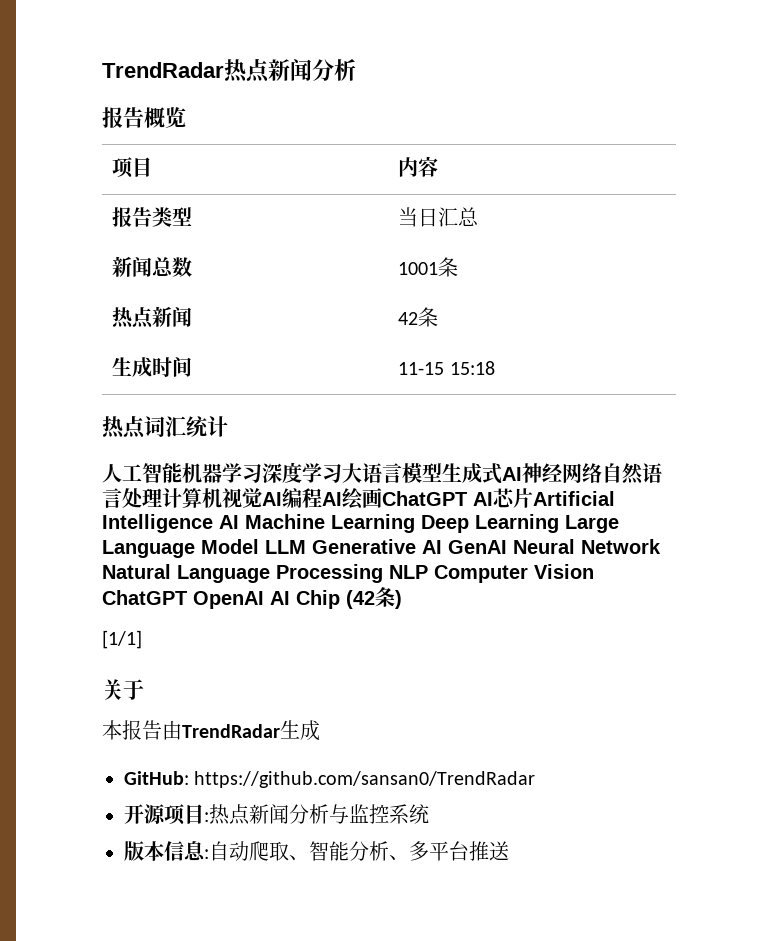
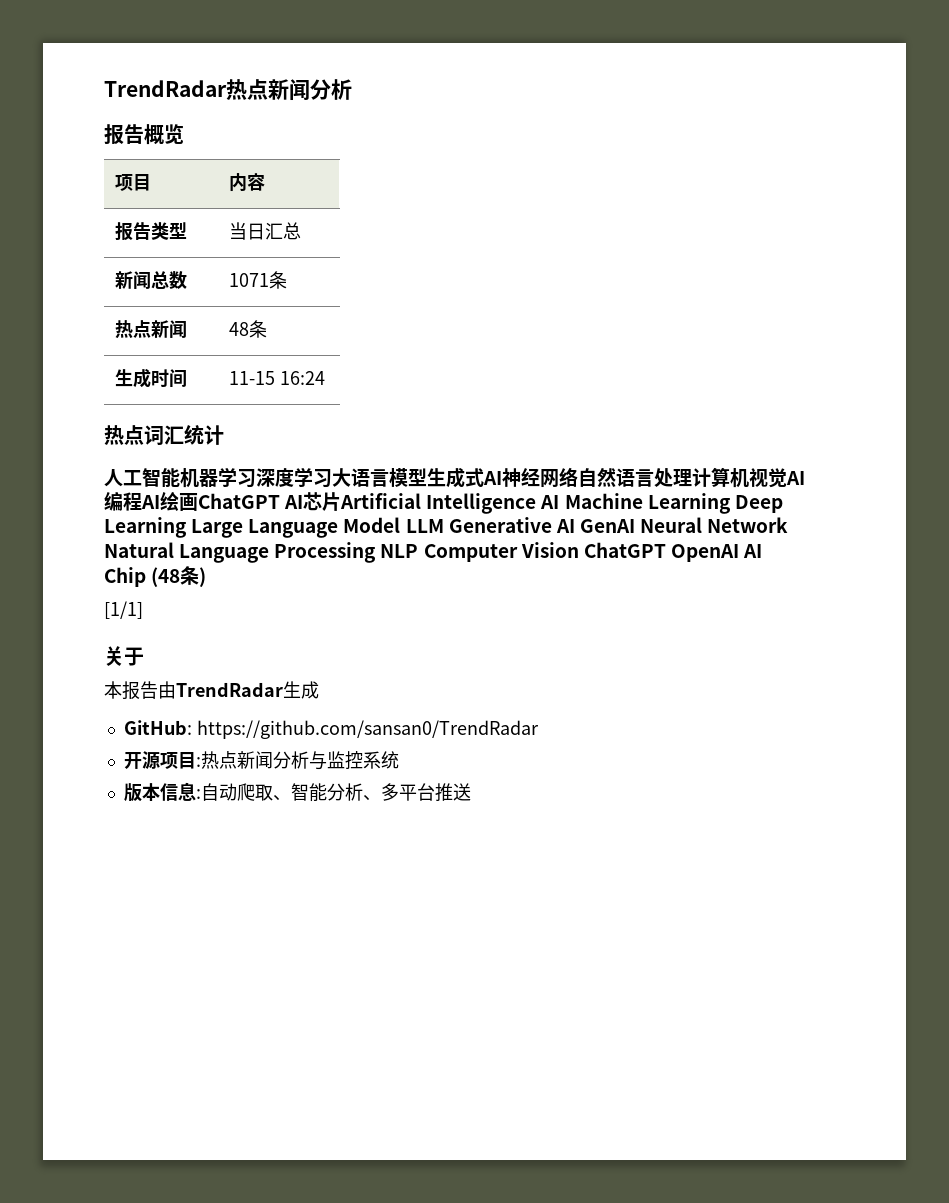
- 新闻总数 | 1001条
+ 新闻总数 | 1071条
- 热点新闻 | 42条
+ 热点新闻 | 48条
- 生成时间 | 11-15 15:18
+ 生成时间 | 11-15 16:24
- 人工智能机器学习深度学习大语言模型生成式AI神经网络自然语言处理计算机视觉AI编程AI绘画ChatGPT AI芯片Artificial Intelligence AI Machine Learning Deep Learning Large Language Model LLM Generative AI GenAI Neural Network Natural Language Processing NLP Computer Vision ChatGPT OpenAI AI Chip (42条)
+ 人工智能机器学习深度学习大语言模型生成式AI神经网络自然语言处理计算机视觉AI编程AI绘画ChatGPT AI芯片Artificial Intelligence AI Machine Learning Deep Learning Large Language Model LLM Generative AI GenAI Neural Network Natural Language Processing NLP Computer Vision ChatGPT OpenAI AI Chip (48条)

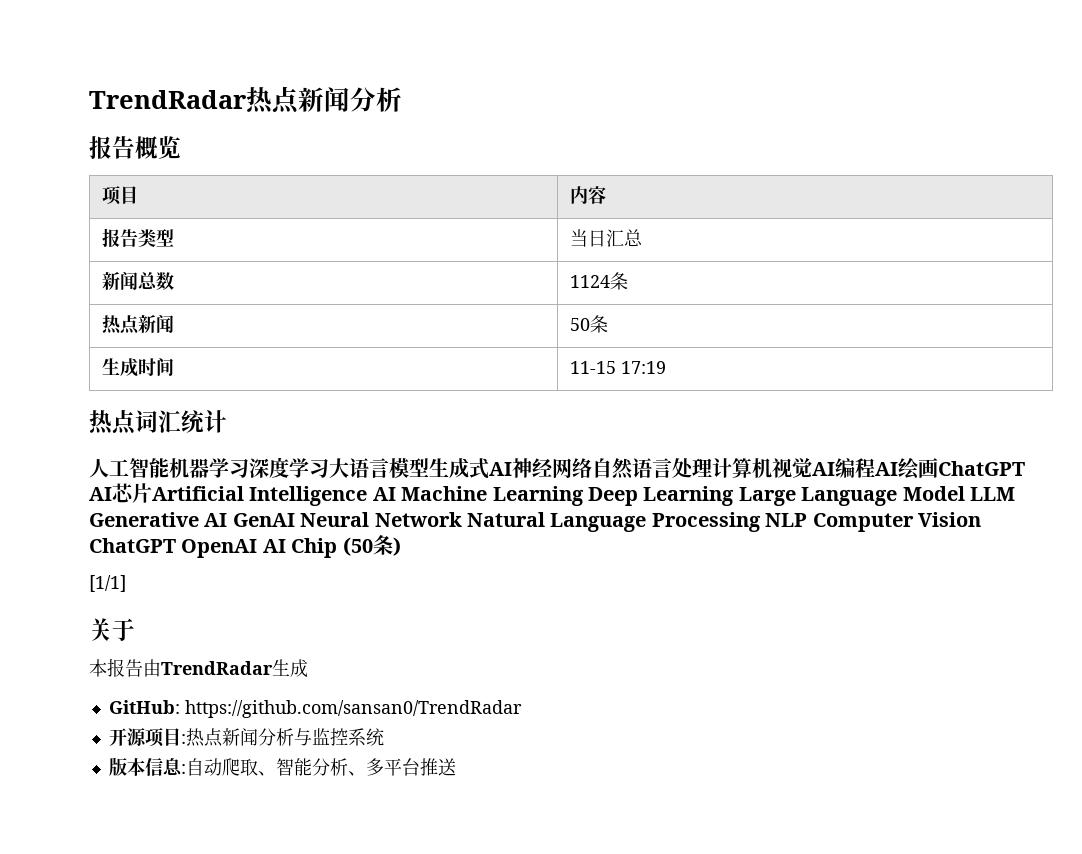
- 新闻总数 | 1071条
+ 新闻总数 | 1124条
- 热点新闻 | 48条
+ 热点新闻 | 50条
- 生成时间 | 11-15 16:24
+ 生成时间 | 11-15 17:19
- 人工智能机器学习深度学习大语言模型生成式AI神经网络自然语言处理计算机视觉AI编程AI绘画ChatGPT AI芯片Artificial Intelligence AI Machine Learning Deep Learning Large Language Model LLM Generative AI GenAI Neural Network Natural Language Processing NLP Computer Vision ChatGPT OpenAI AI Chip (48条)
+ 人工智能机器学习深度学习大语言模型生成式AI神经网络自然语言处理计算机视觉AI编程AI绘画ChatGPT AI芯片Artificial Intelligence AI Machine Learning Deep Learning Large Language Model LLM Generative AI GenAI Neural Network Natural Language Processing NLP Computer Vision ChatGPT OpenAI AI Chip (50条)

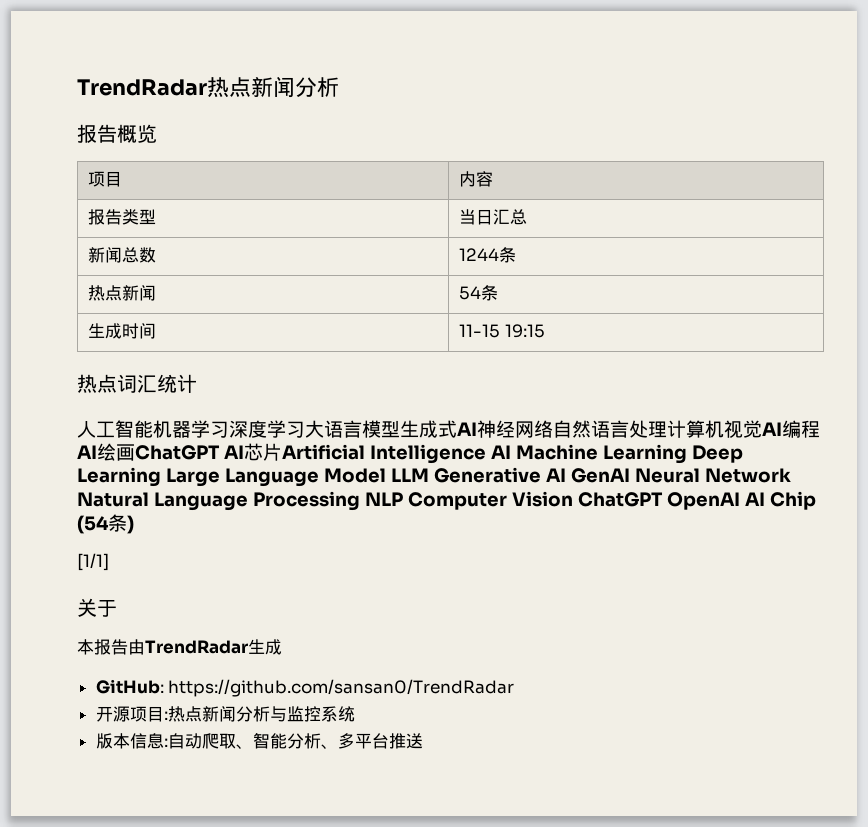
- 新闻总数 | 1124条
+ 新闻总数 | 1244条
- 热点新闻 | 50条
+ 热点新闻 | 54条
- 生成时间 | 11-15 17:19
+ 生成时间 | 11-15 19:15
- 人工智能机器学习深度学习大语言模型生成式AI神经网络自然语言处理计算机视觉AI编程AI绘画ChatGPT AI芯片Artificial Intelligence AI Machine Learning Deep Learning Large Language Model LLM Generative AI GenAI Neural Network Natural Language Processing NLP Computer Vision ChatGPT OpenAI AI Chip (50条)
+ 人工智能机器学习深度学习大语言模型生成式AI神经网络自然语言处理计算机视觉AI编程AI绘画ChatGPT AI芯片Artificial Intelligence AI Machine Learning Deep Learning Large Language Model LLM Generative AI GenAI Neural Network Natural Language Processing NLP Computer Vision ChatGPT OpenAI AI Chip (54条)

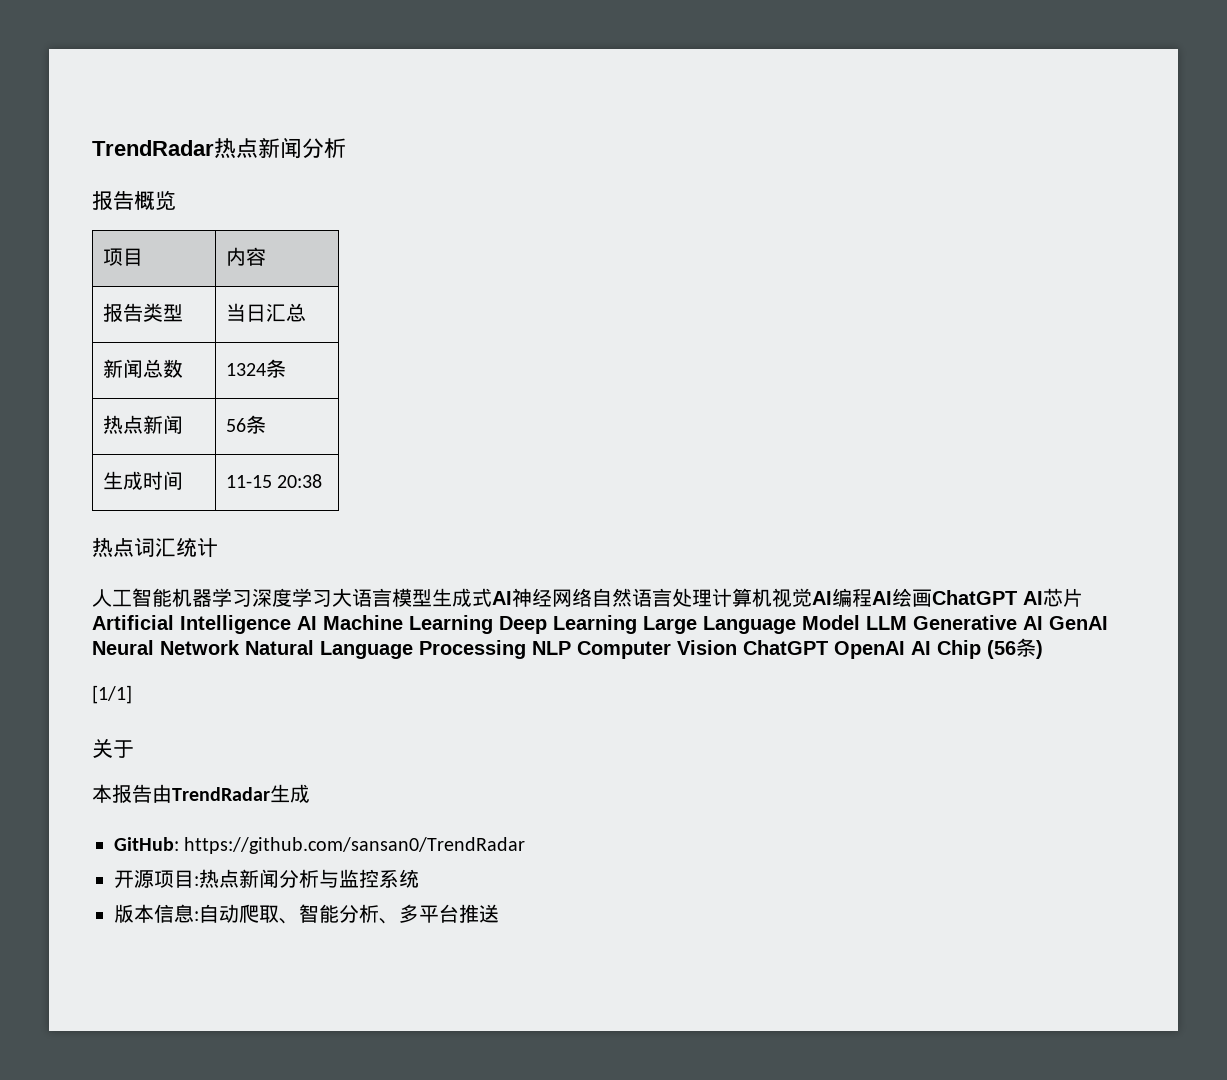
- 新闻总数 | 1244条
+ 新闻总数 | 1324条
- 热点新闻 | 54条
+ 热点新闻 | 56条
- 生成时间 | 11-15 19:15
+ 生成时间 | 11-15 20:38
- 人工智能机器学习深度学习大语言模型生成式AI神经网络自然语言处理计算机视觉AI编程AI绘画ChatGPT AI芯片Artificial Intelligence AI Machine Learning Deep Learning Large Language Model LLM Generative AI GenAI Neural Network Natural Language Processing NLP Computer Vision ChatGPT OpenAI AI Chip (54条)
+ 人工智能机器学习深度学习大语言模型生成式AI神经网络自然语言处理计算机视觉AI编程AI绘画ChatGPT AI芯片Artificial Intelligence AI Machine Learning Deep Learning Large Language Model LLM Generative AI GenAI Neural Network Natural Language Processing NLP Computer Vision ChatGPT OpenAI AI Chip (56条)

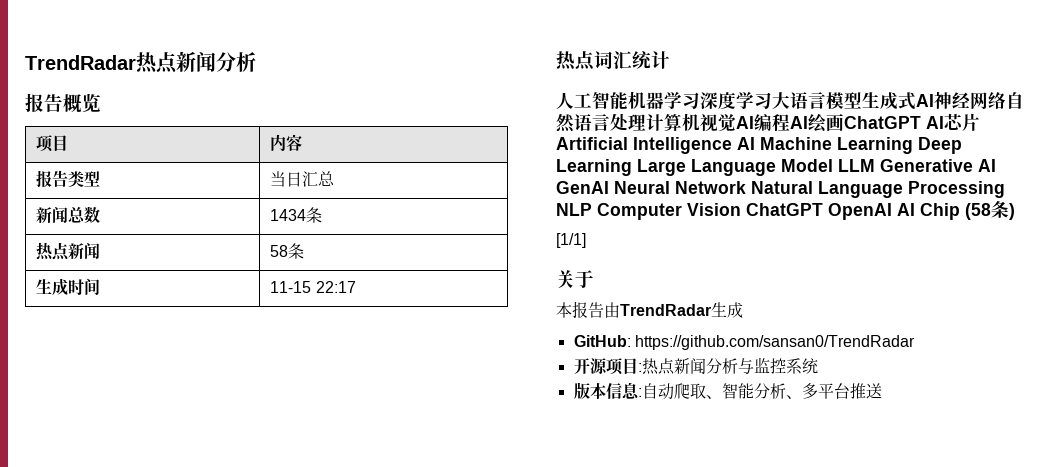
- 新闻总数 | 1324条
+ 新闻总数 | 1434条
- 热点新闻 | 56条
+ 热点新闻 | 58条
- 生成时间 | 11-15 20:38
+ 生成时间 | 11-15 22:17
- 人工智能机器学习深度学习大语言模型生成式AI神经网络自然语言处理计算机视觉AI编程AI绘画ChatGPT AI芯片Artificial Intelligence AI Machine Learning Deep Learning Large Language Model LLM Generative AI GenAI Neural Network Natural Language Processing NLP Computer Vision ChatGPT OpenAI AI Chip (56条)
+ 人工智能机器学习深度学习大语言模型生成式AI神经网络自然语言处理计算机视觉AI编程AI绘画ChatGPT AI芯片Artificial Intelligence AI Machine Learning Deep Learning Large Language Model LLM Generative AI GenAI Neural Network Natural Language Processing NLP Computer Vision ChatGPT OpenAI AI Chip (58条)

